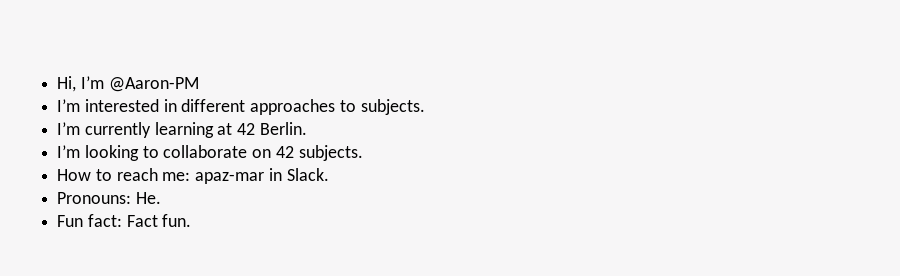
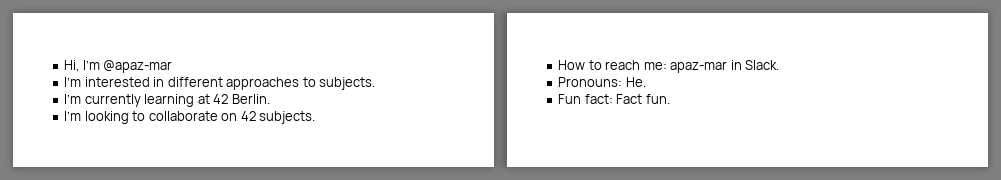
- Hi, I’m @Aaron-PM
+ Hi, I’m @apaz-mar

